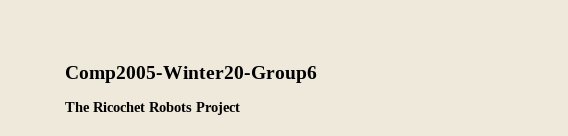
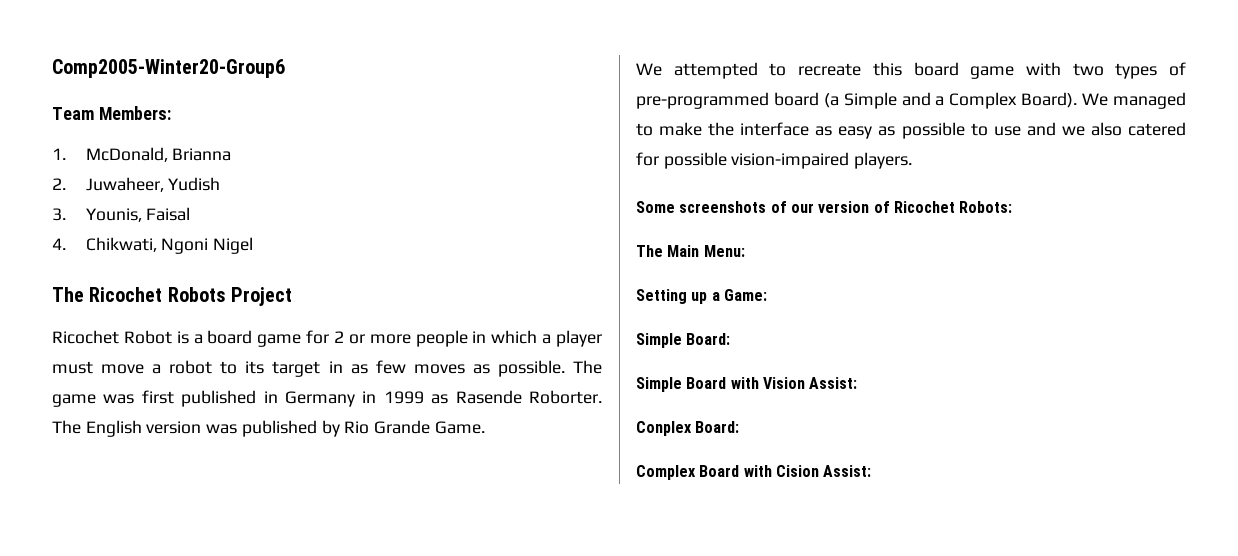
+ Team Members:
+ 1. McDonald, Brianna
+ 2. Juwaheer, Yudish
+ 3. Younis, Faisal
+ 4. Chikwati, Ngoni Nigel
  The Ricochet Robots Project
+ Ricochet Robot is a board game for 2 or more people in which a player must move a robot to its target in as few moves as possible. The game was first published in Germany in 1999 as Rasende Roborter. The English version was published by Rio Grande Game.
+ We attempted to recreate this board game with two types of pre-programmed board (a Simple and a Complex Board). We managed to make the interface as easy as possible to use and we also catered for possible vision-impaired players.
+ Some screenshots of our version of Ricochet Robots:
+ The Main Menu:
+ Setting up a Game:
+ Simple Board:
+ Simple Board with Vision Assist:
+ Conplex Board:
+ Complex Board with Cision Assist:

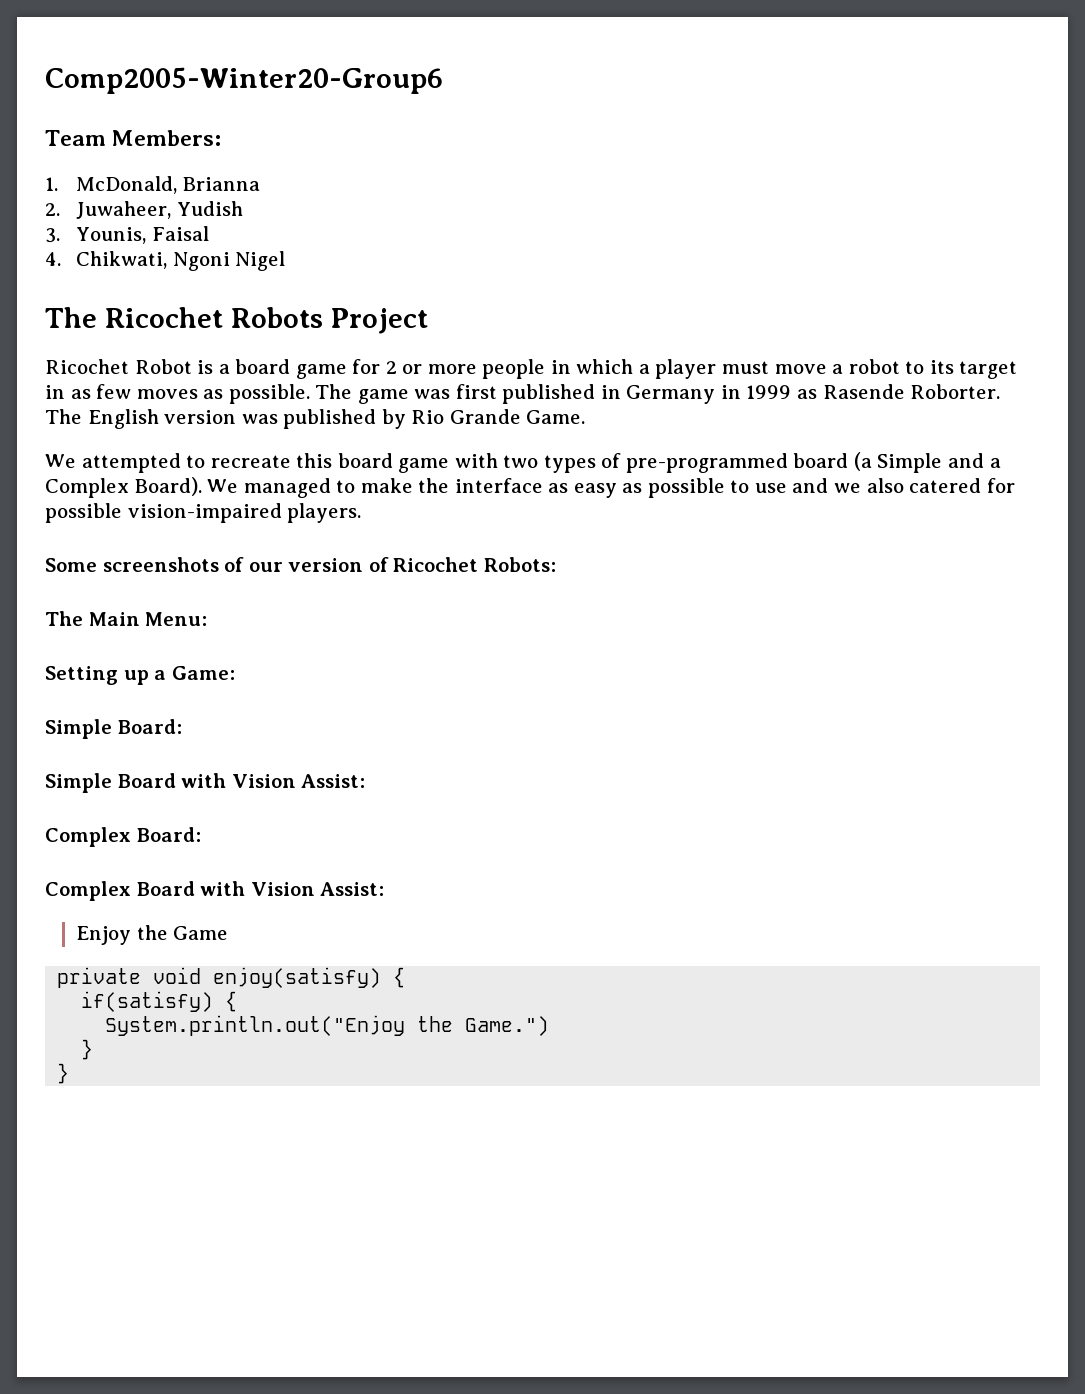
- Conplex Board:
+ Complex Board:
- Complex Board with Cision Assist:
+ Complex Board with Vision Assist:
+ Enjoy the Game
+ private void enjoy(satisfy) {
+ if(satisfy) {
+ System.println.out("Enjoy the Game.")
+ }
+ }

